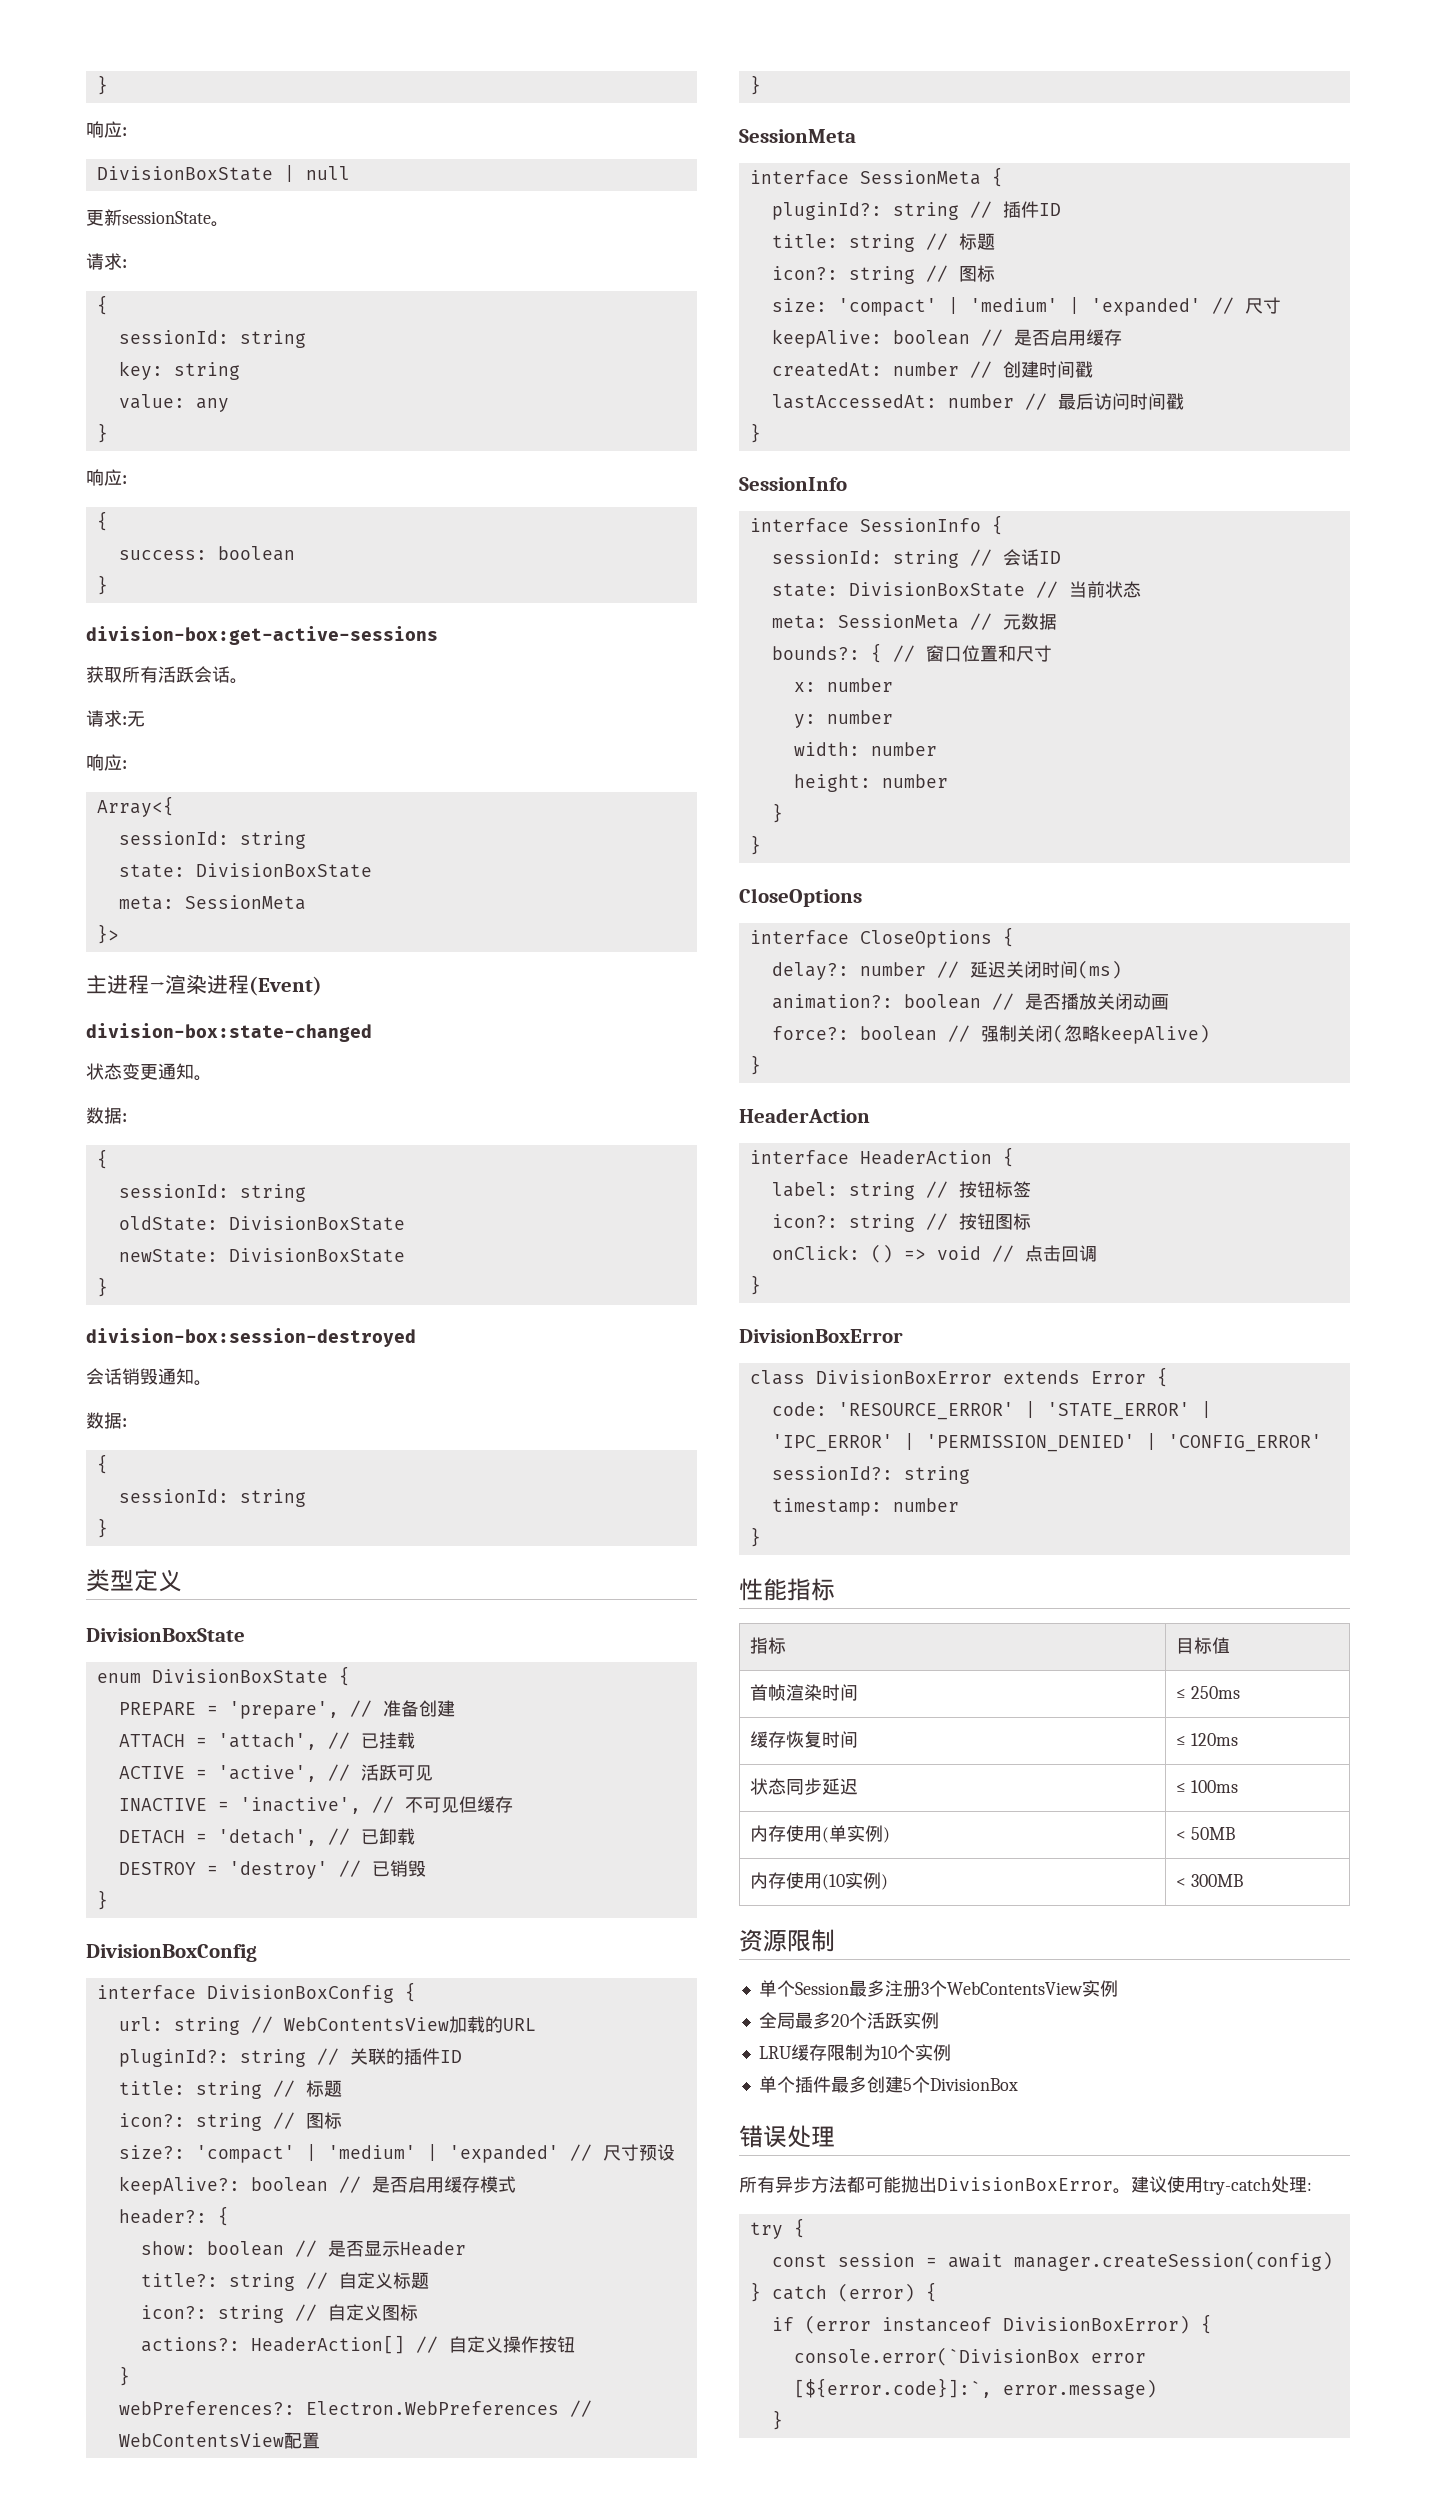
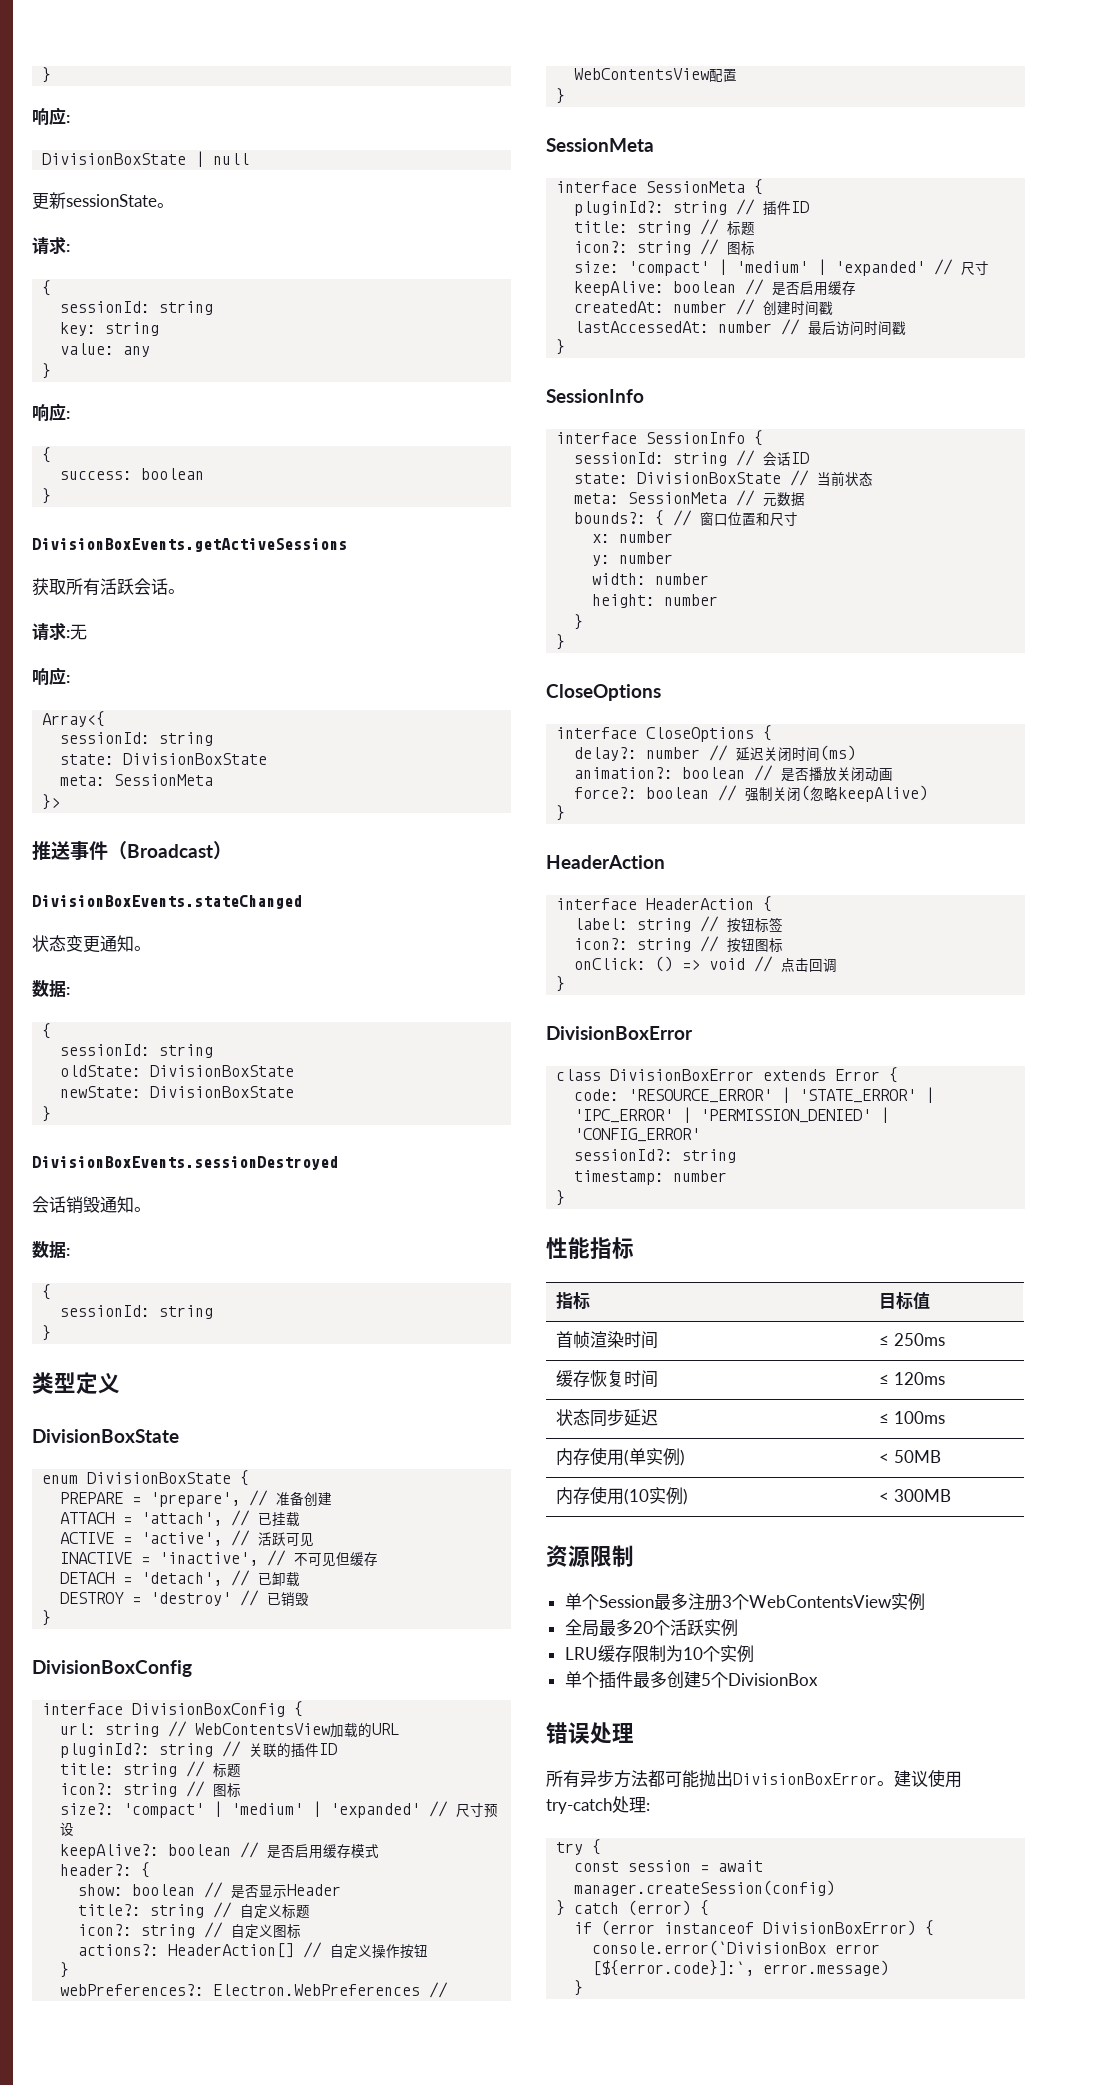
- division-box:get-active-sessions
+ DivisionBoxEvents.getActiveSessions
- 主进程→渲染进程(Event)
- division-box:state-changed
+ 推送事件（Broadcast）
+ DivisionBoxEvents.stateChanged
- division-box:session-destroyed
+ DivisionBoxEvents.sessionDestroyed

